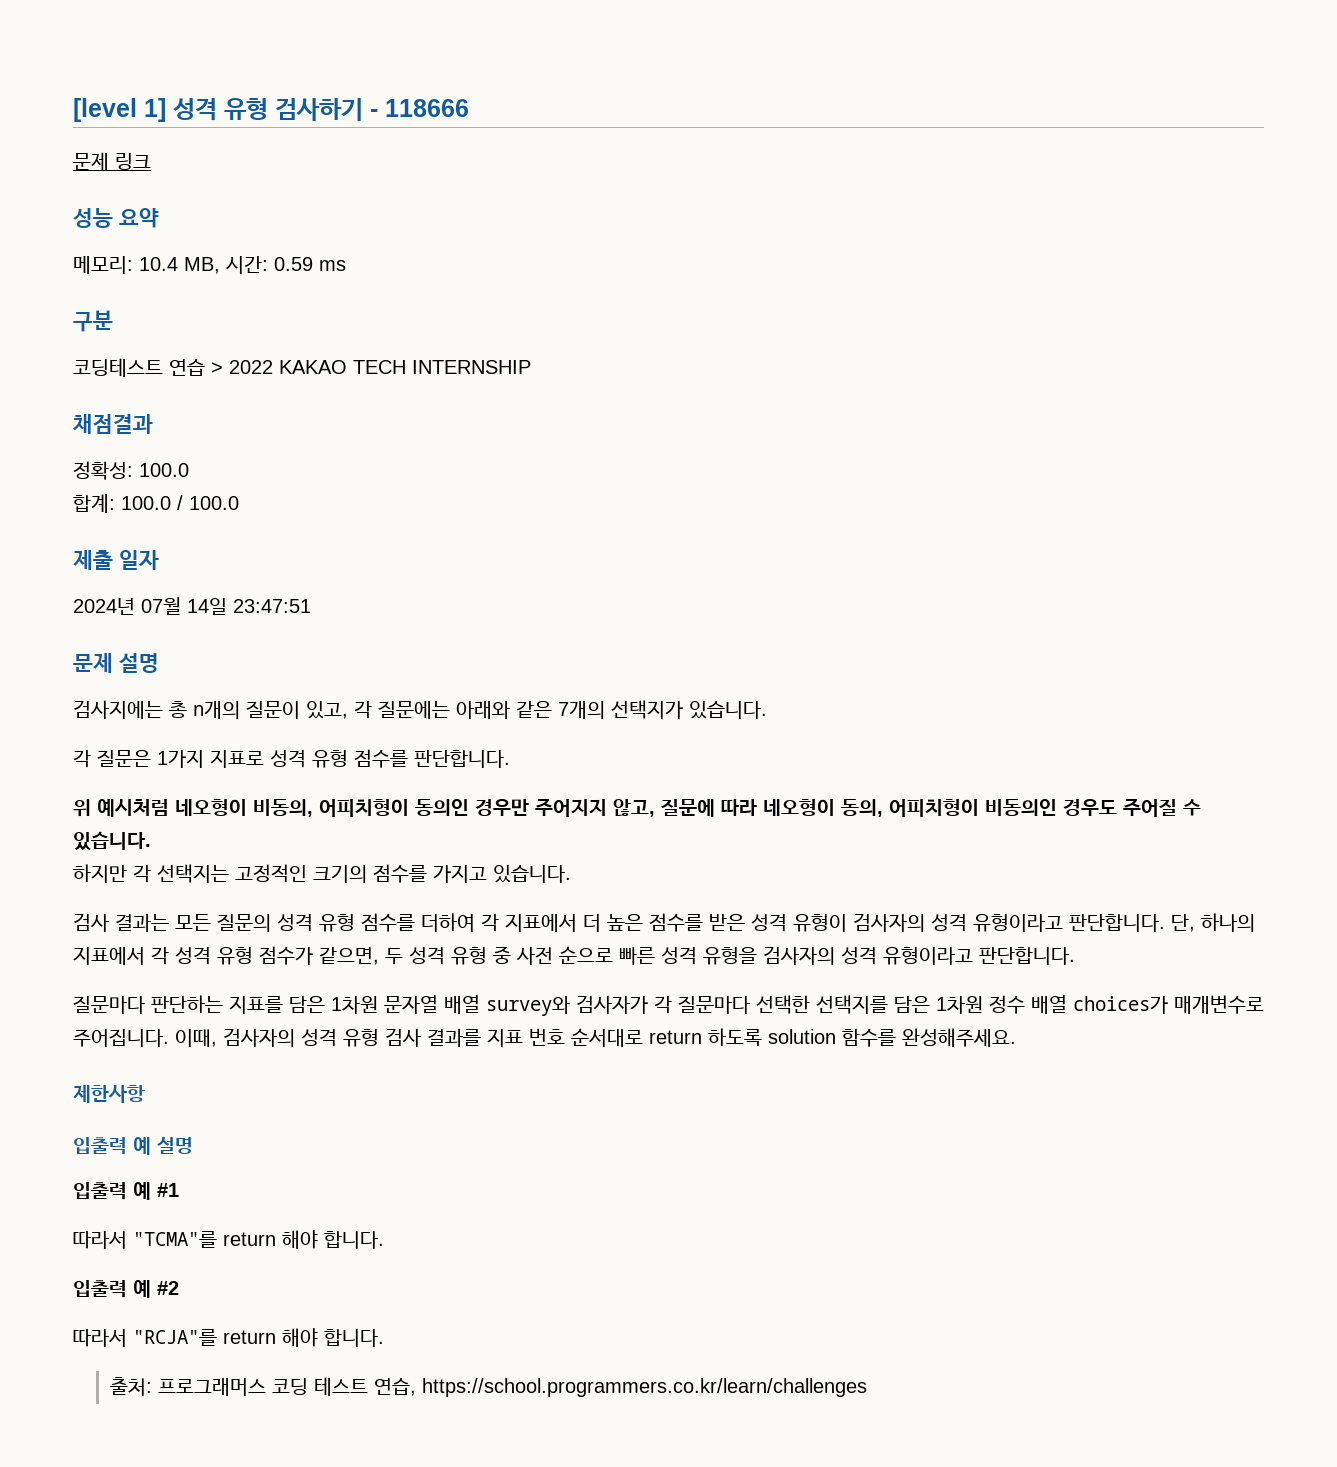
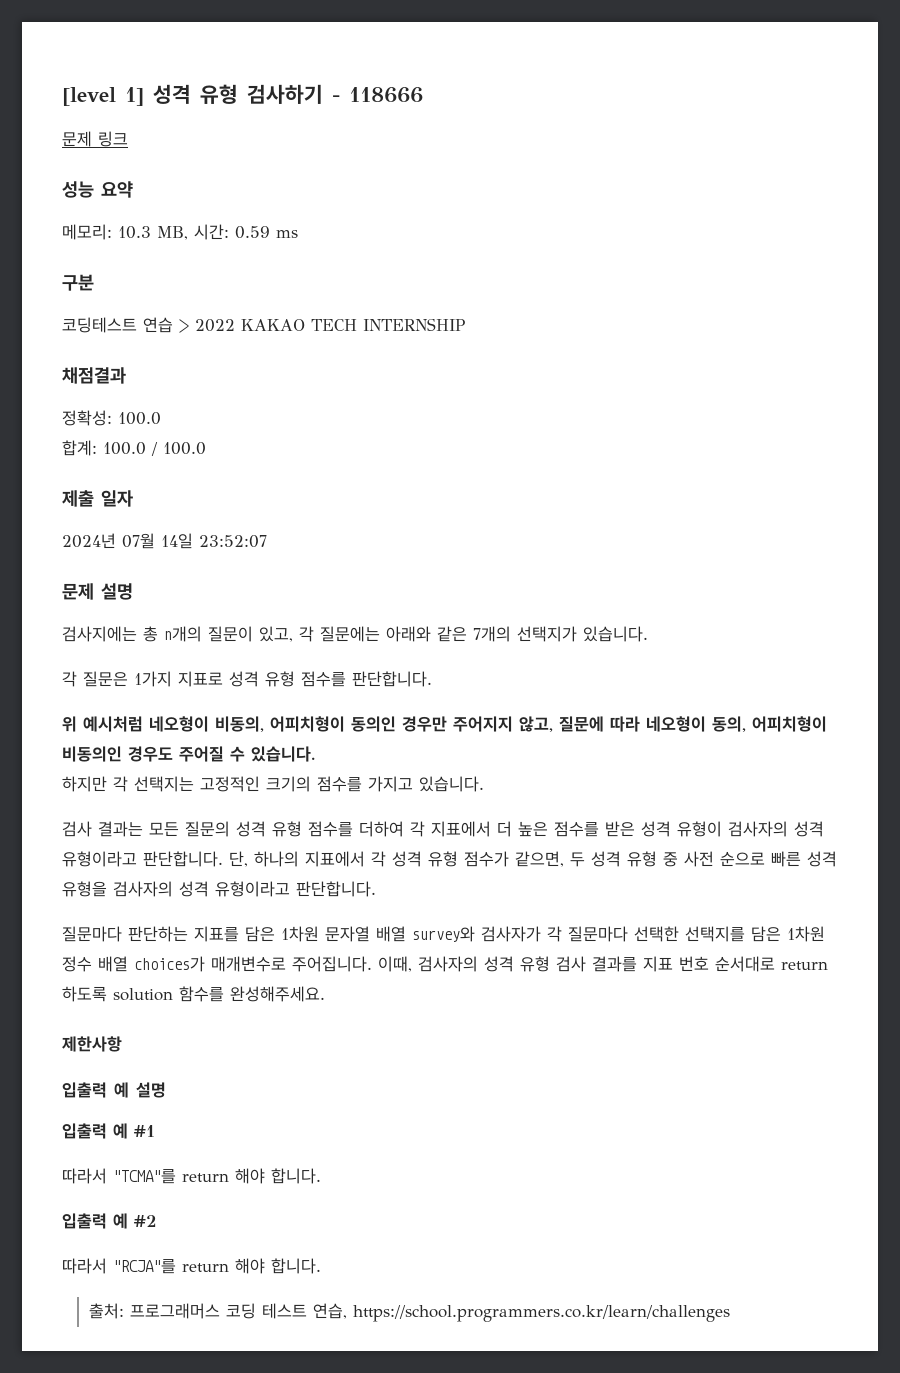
- 메모리: 10.4 MB, 시간: 0.59 ms
+ 메모리: 10.3 MB, 시간: 0.59 ms
- 2024년 07월 14일 23:47:51
+ 2024년 07월 14일 23:52:07

